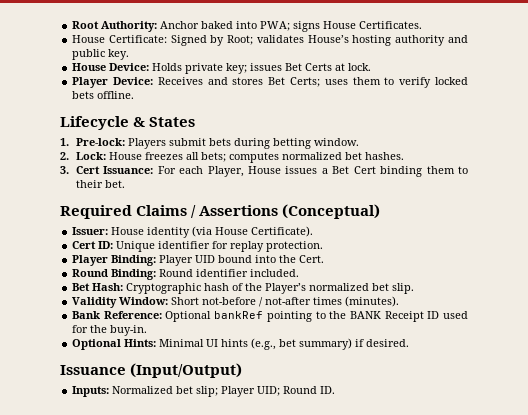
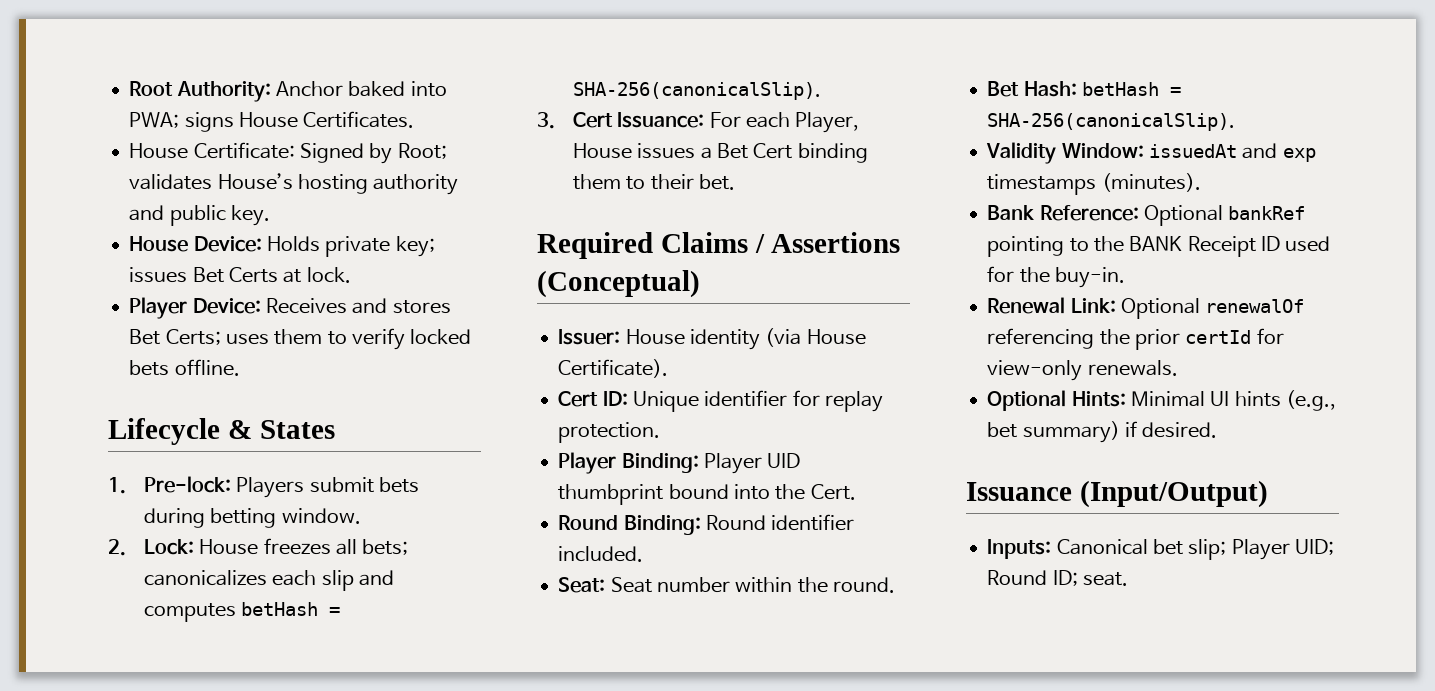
- 2. Lock: House freezes all bets; computes normalized bet hashes.
+ 2. Lock: House freezes all bets; canonicalizes each slip and computes betHash = SHA-256(canonicalSlip).
- Player Binding: Player UID bound into the Cert.
+ Player Binding: Player UID thumbprint bound into the Cert.
- Bet Hash: Cryptographic hash of the Player’s normalized bet slip.
- Validity Window: Short not-before / not-after times (minutes).
+ Seat: Seat number within the round.
+ Bet Hash: betHash = SHA-256(canonicalSlip).
+ Validity Window: issuedAt and exp timestamps (minutes).
+ Renewal Link: Optional renewalOf referencing the prior certId for view-only renewals.
- Inputs: Normalized bet slip; Player UID; Round ID.
+ Inputs: Canonical bet slip; Player UID; Round ID; seat.

